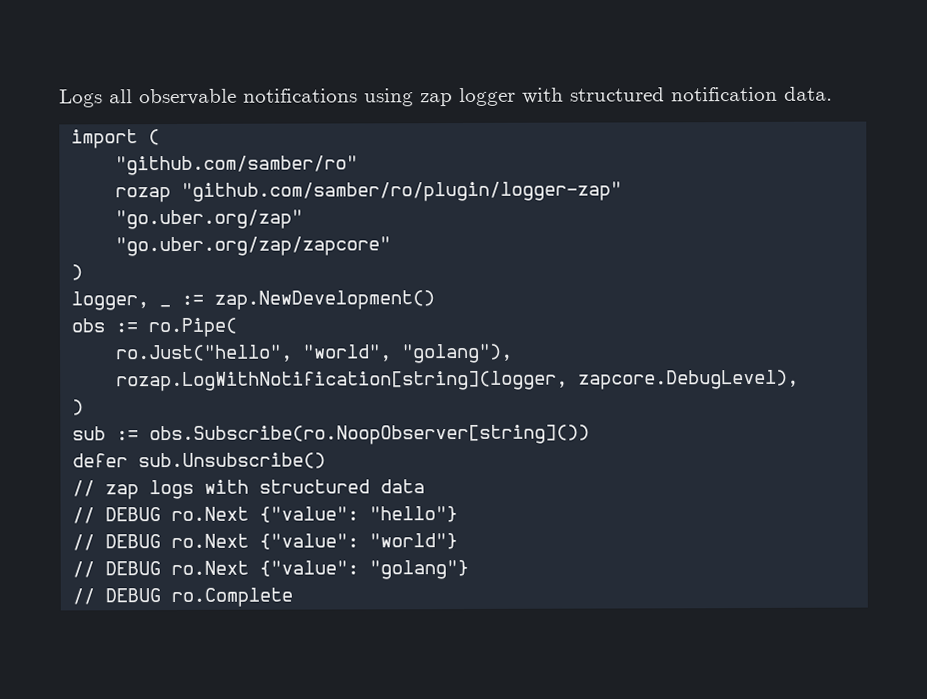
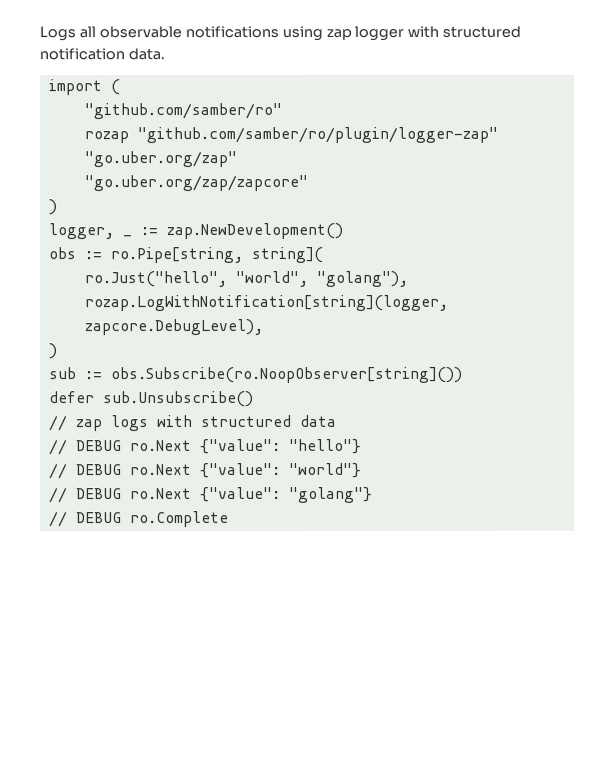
- obs := ro.Pipe(
+ obs := ro.Pipe[string, string](

